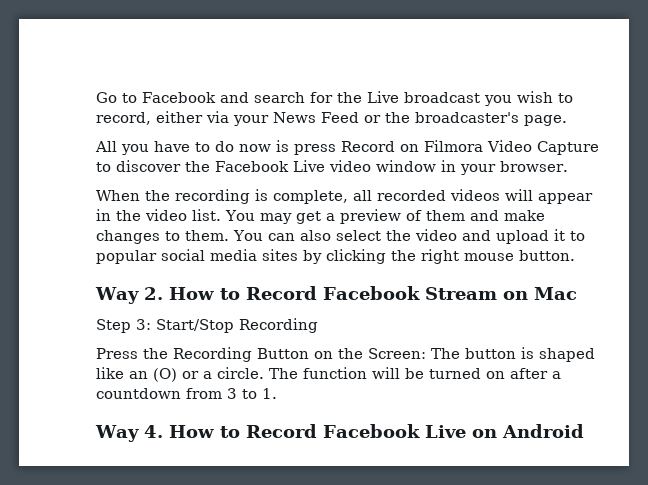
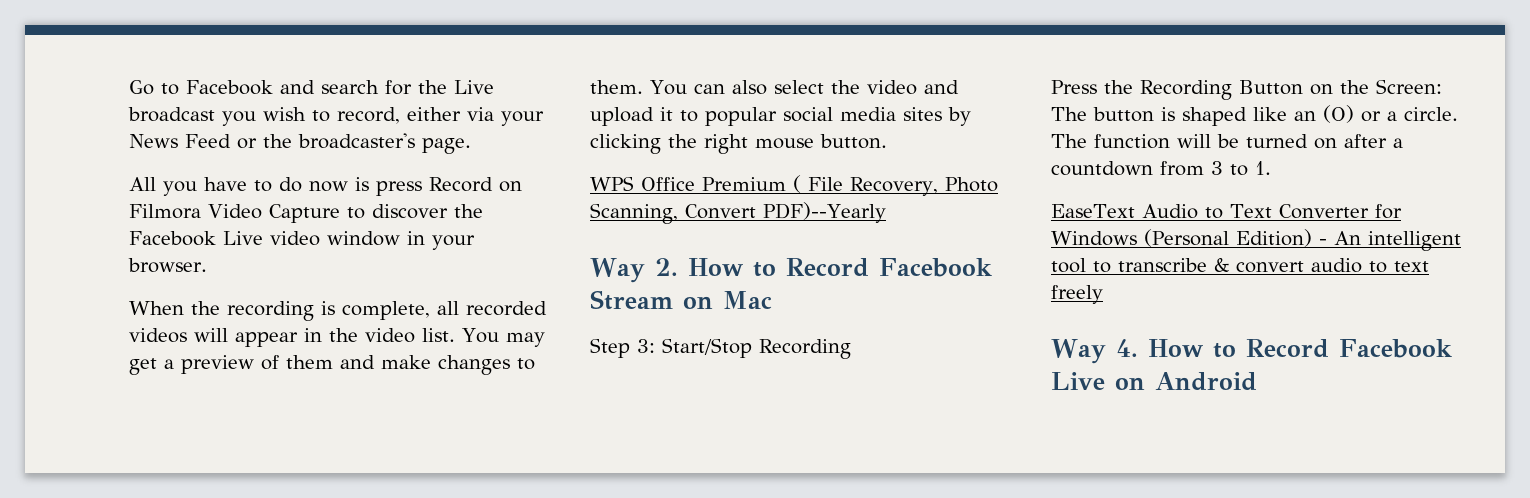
+ WPS Office Premium ( File Recovery, Photo Scanning, Convert PDF)--Yearly
+ EaseText Audio to Text Converter for Windows (Personal Edition) - An intelligent tool to transcribe & convert audio to text freely

